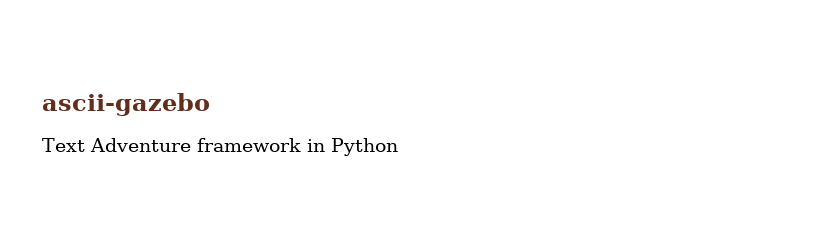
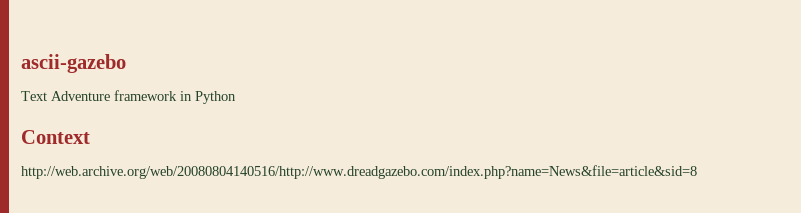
+ Context
+ http://web.archive.org/web/20080804140516/http://www.dreadgazebo.com/index.php?name=News&file=article&sid=8

